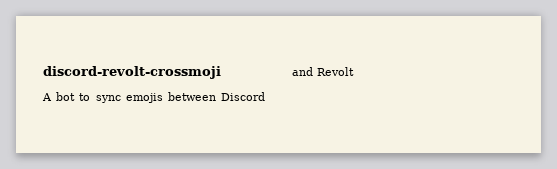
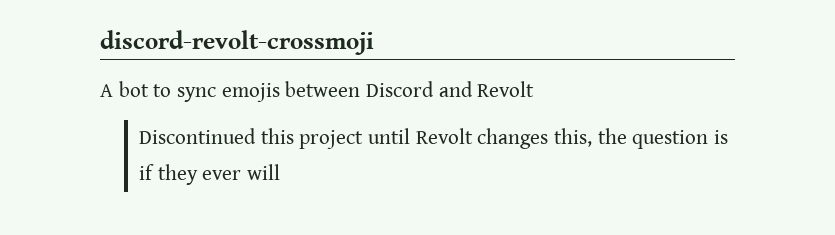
+ Discontinued this project until Revolt changes this, the question is if they ever will

